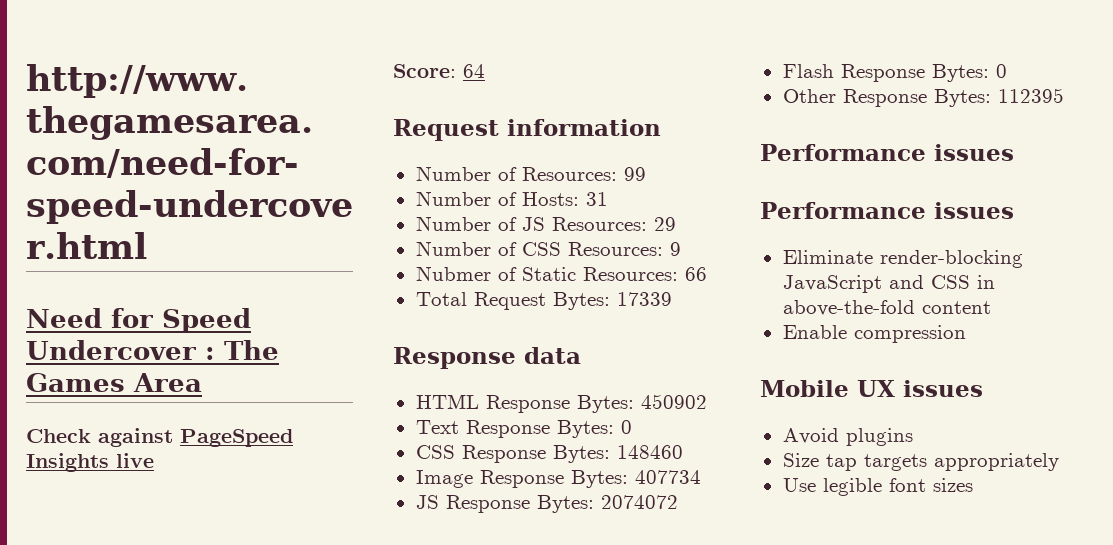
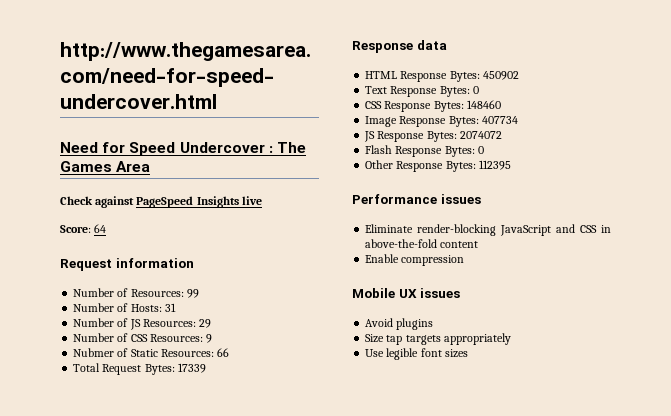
  Other Response Bytes: 112395
- Performance issues

